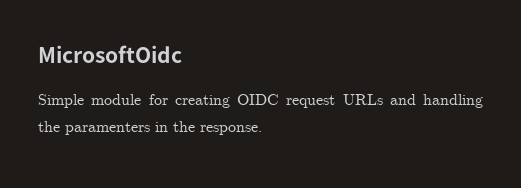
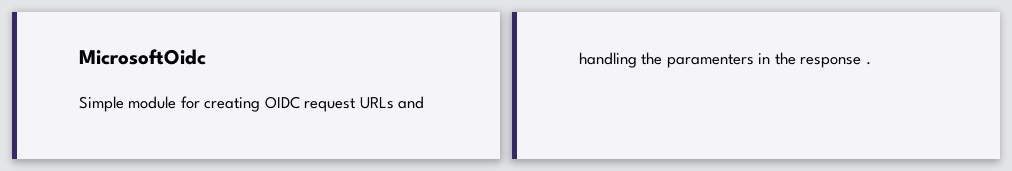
- Simple module for creating OIDC request URLs and handling the paramenters in the response.
+ Simple module for creating OIDC request URLs and handling the paramenters in the response .

